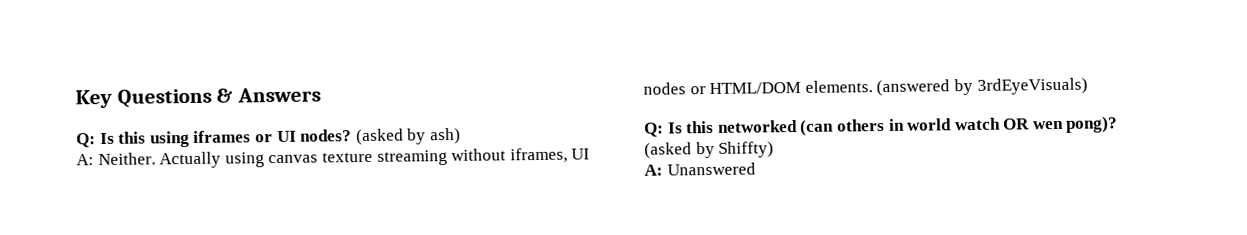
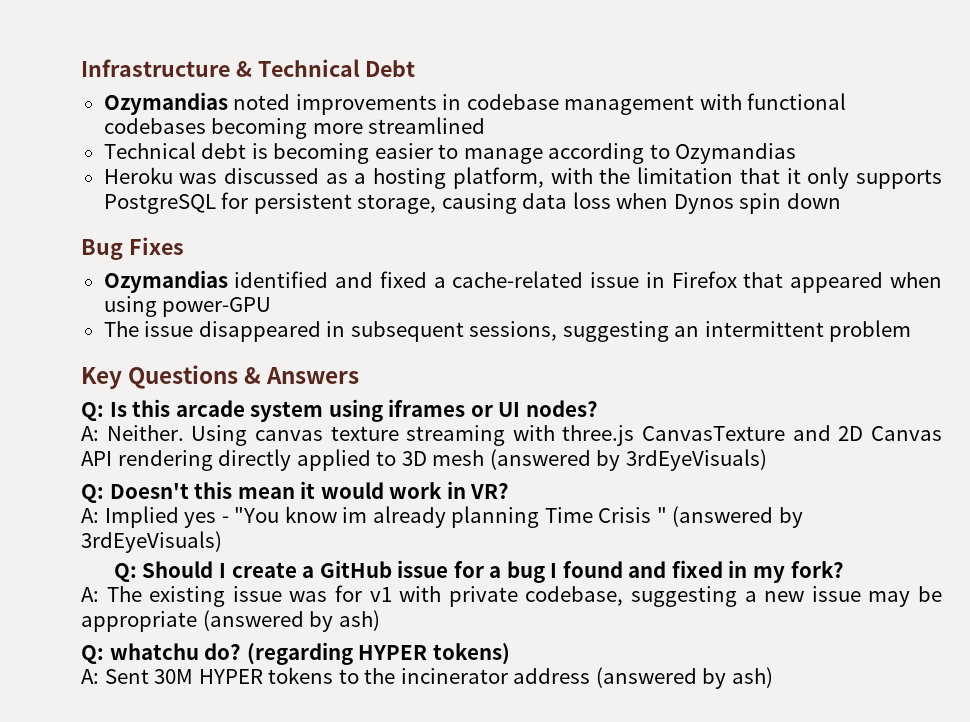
+ Infrastructure & Technical Debt
+ Ozymandias noted improvements in codebase management with functional codebases becoming more streamlined
+ Technical debt is becoming easier to manage according to Ozymandias
+ Heroku was discussed as a hosting platform, with the limitation that it only supports PostgreSQL for persistent storage, causing data loss when Dynos spin down
+ Bug Fixes
+ Ozymandias identified and fixed a cache-related issue in Firefox that appeared when using power-GPU
+ The issue disappeared in subsequent sessions, suggesting an intermittent problem
- Q: Is this using iframes or UI nodes? (asked by ash)
+ Q: Is this arcade system using iframes or UI nodes?
- Actually using canvas texture streaming without iframes, UI nodes or HTML/DOM elements. (answered by 3rdEyeVisuals)
- Q: Is this networked (can others in world watch OR wen pong)? (asked by Shiffty)
- A: Unanswered
+ Using canvas texture streaming with three.js CanvasTexture and 2D Canvas API rendering directly applied to 3D mesh (answered by 3rdEyeVisuals)
+ Q: Doesn't this mean it would work in VR?
+ A: Implied yes - "You know im already planning Time Crisis " (answered by 3rdEyeVisuals)
+ Q: Should I create a GitHub issue for a bug I found and fixed in my fork?
+ A: The existing issue was for v1 with private codebase, suggesting a new issue may be appropriate (answered by ash)
+ Q: whatchu do? (regarding HYPER tokens)
+ A: Sent 30M HYPER tokens to the incinerator address (answered by ash)

